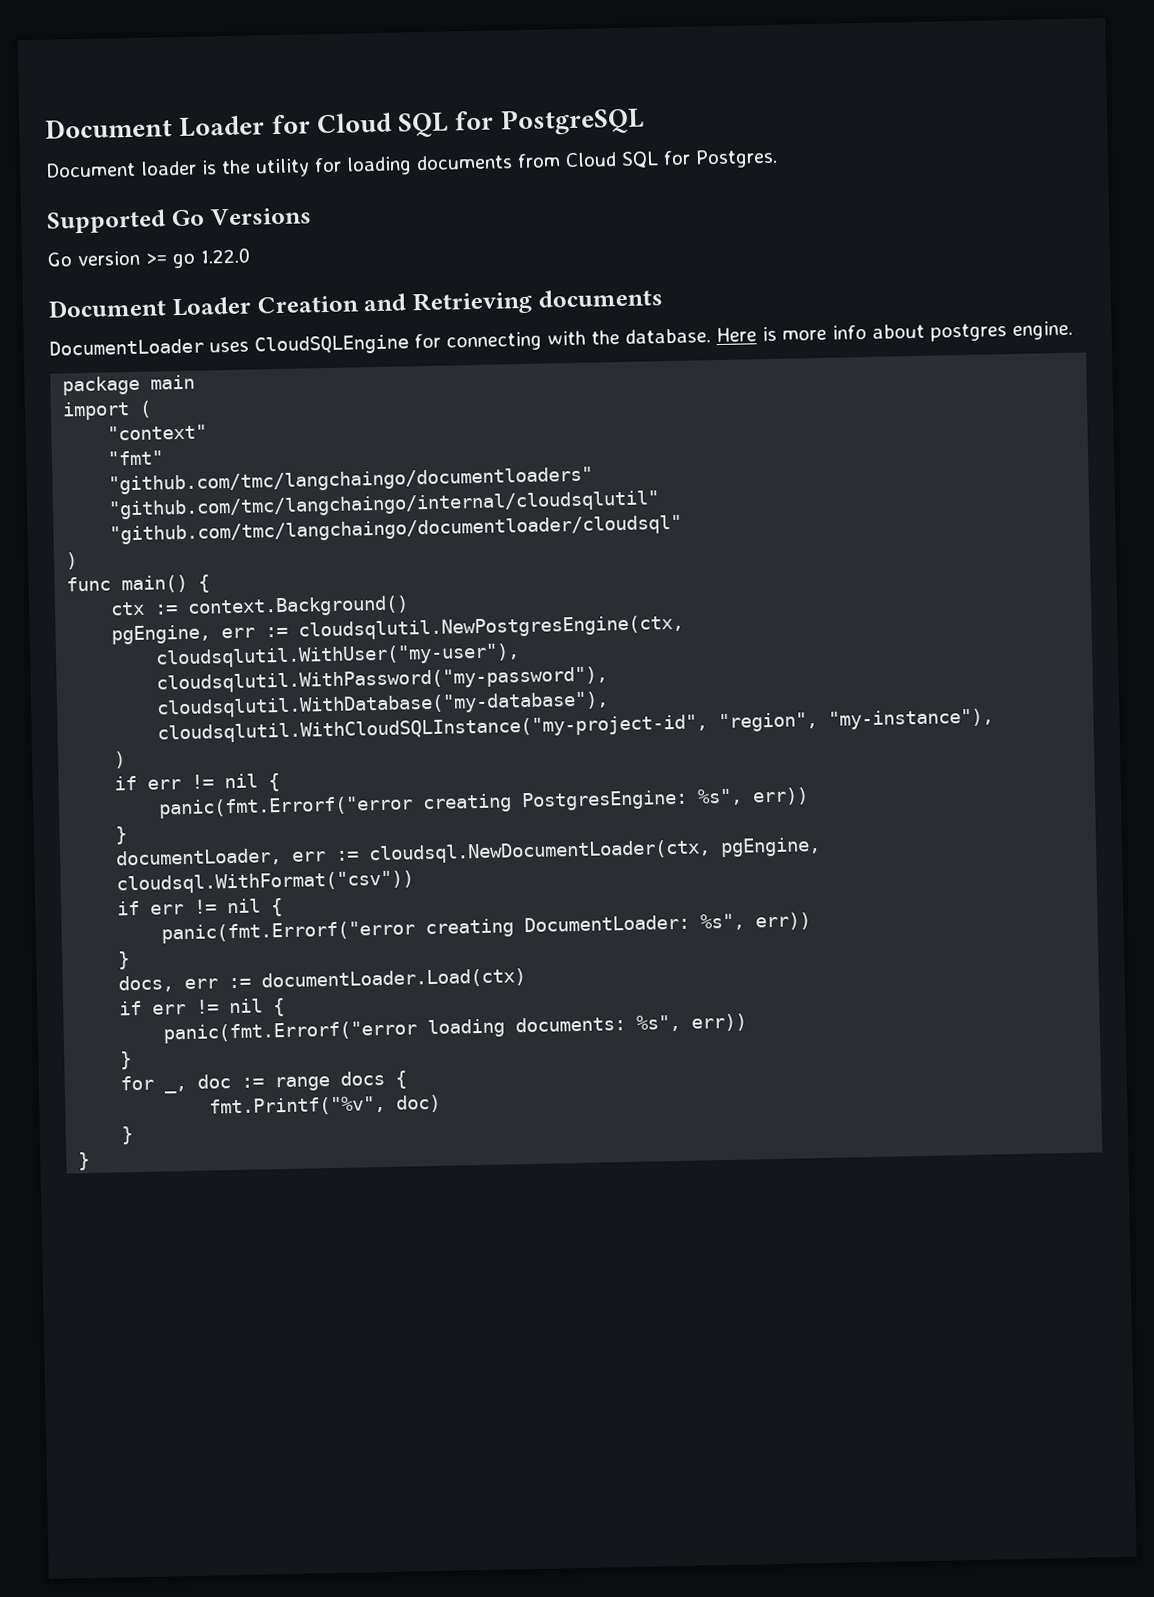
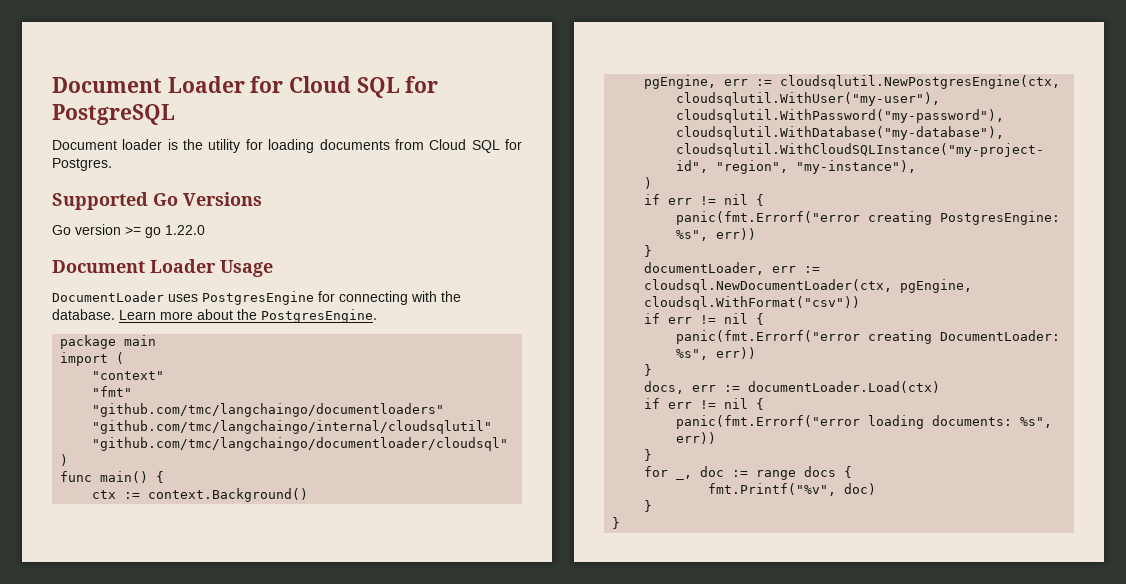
- Document Loader Creation and Retrieving documents
+ Document Loader Usage
- DocumentLoader uses CloudSQLEngine for connecting with the database.
+ DocumentLoader uses PostgresEngine for connecting with the database.
- Here is more info about postgres engine.
+ Learn more about the PostgresEngine.

